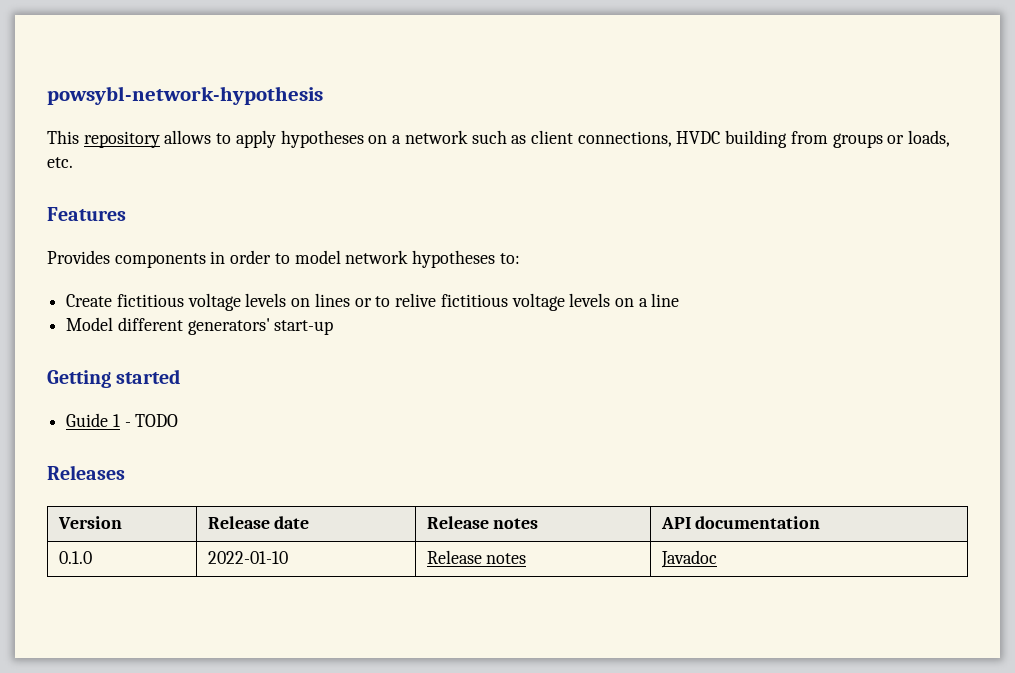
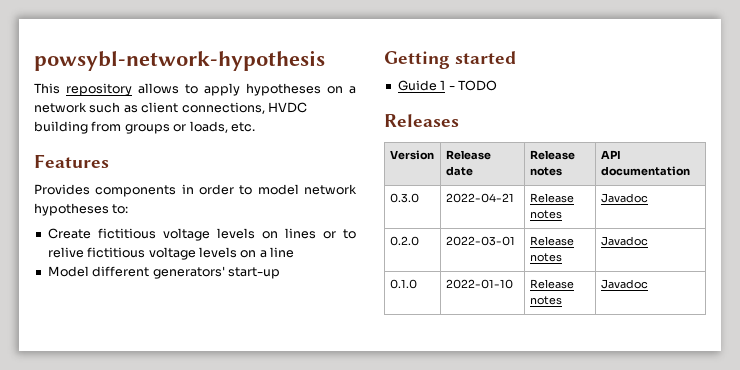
+ 0.3.0 | 2022-04-21 | Release notes | Javadoc
+ 0.2.0 | 2022-03-01 | Release notes | Javadoc

